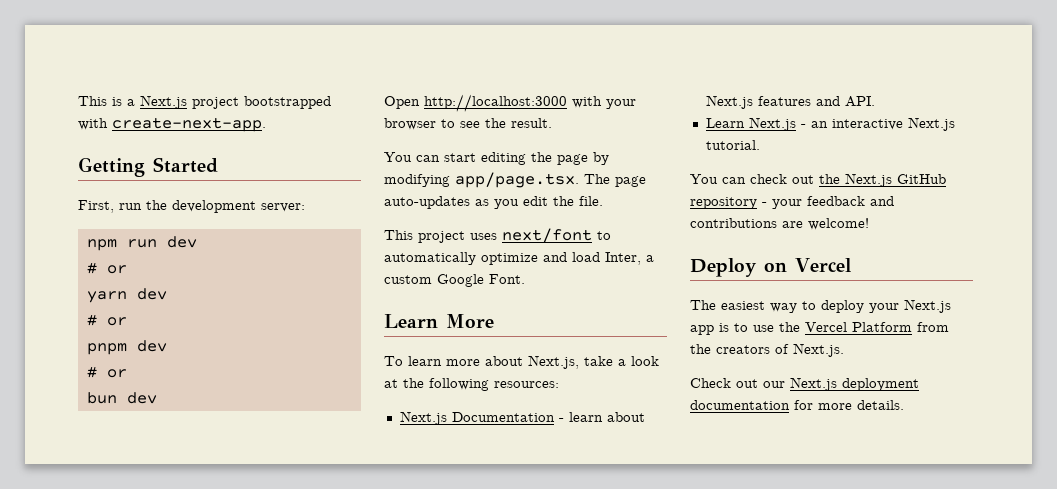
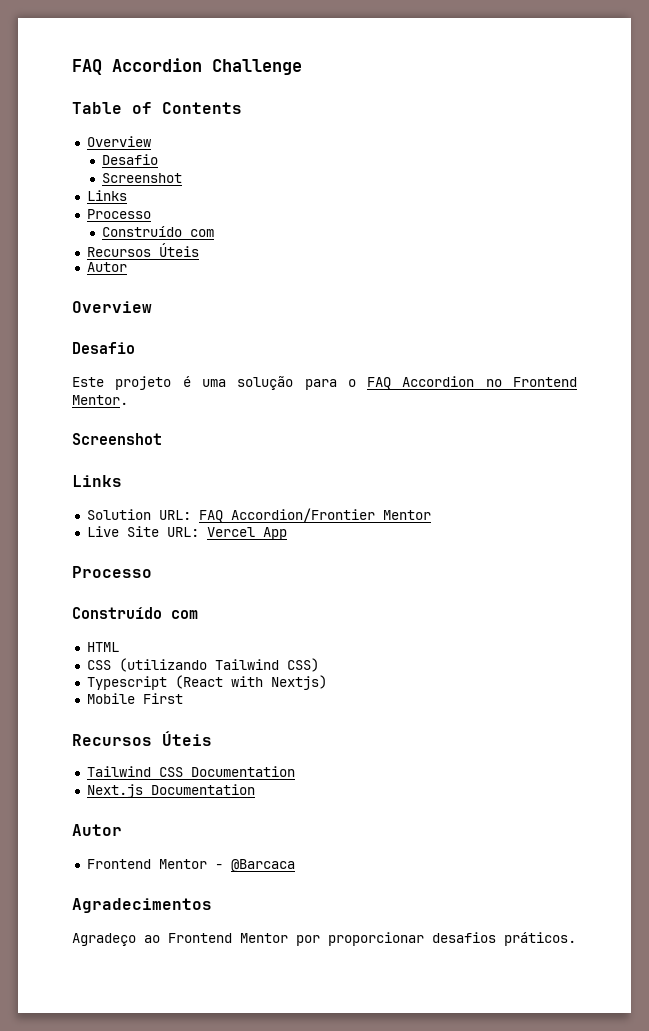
- This is a Next.js project bootstrapped with create-next-app.
- Getting Started
- First, run the development server:
- npm run dev
- # or
- yarn dev
- # or
- pnpm dev
- # or
- bun dev
- Open http://localhost:3000 with your browser to see the result.
- You can start editing the page by modifying app/page.tsx. The page auto-updates as you edit the file.
- This project uses next/font to automatically optimize and load Inter, a custom Google Font.
- Learn More
- To learn more about Next.js, take a look at the following resources:
- Next.js Documentation - learn about Next.js features and API.
- Learn Next.js - an interactive Next.js tutorial.
- You can check out the Next.js GitHub repository - your feedback and contributions are welcome!
- Deploy on Vercel
- The easiest way to deploy your Next.js app is to use the Vercel Platform from the creators of Next.js.
- Check out our Next.js deployment documentation for more details.
+ FAQ Accordion Challenge
+ Table of Contents
+ Overview
+ Desafio
+ Screenshot
+ Links
+ Processo
+ Construído com
+ Recursos Úteis
+ Autor
+ Overview
+ Desafio
+ Este projeto é uma solução para o FAQ Accordion no Frontend Mentor.
+ Screenshot
+ Links
+ Solution URL: FAQ Accordion/Frontier Mentor
+ Live Site URL: Vercel App
+ Processo
+ Construído com
+ HTML
+ CSS (utilizando Tailwind CSS)
+ Typescript (React with Nextjs)
+ Mobile First
+ Recursos Úteis
+ Tailwind CSS Documentation
+ Next.js Documentation
+ Autor
+ Frontend Mentor - @Barcaca
+ Agradecimentos
+ Agradeço ao Frontend Mentor por proporcionar desafios práticos.

